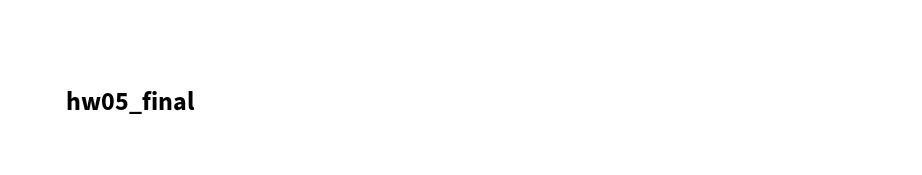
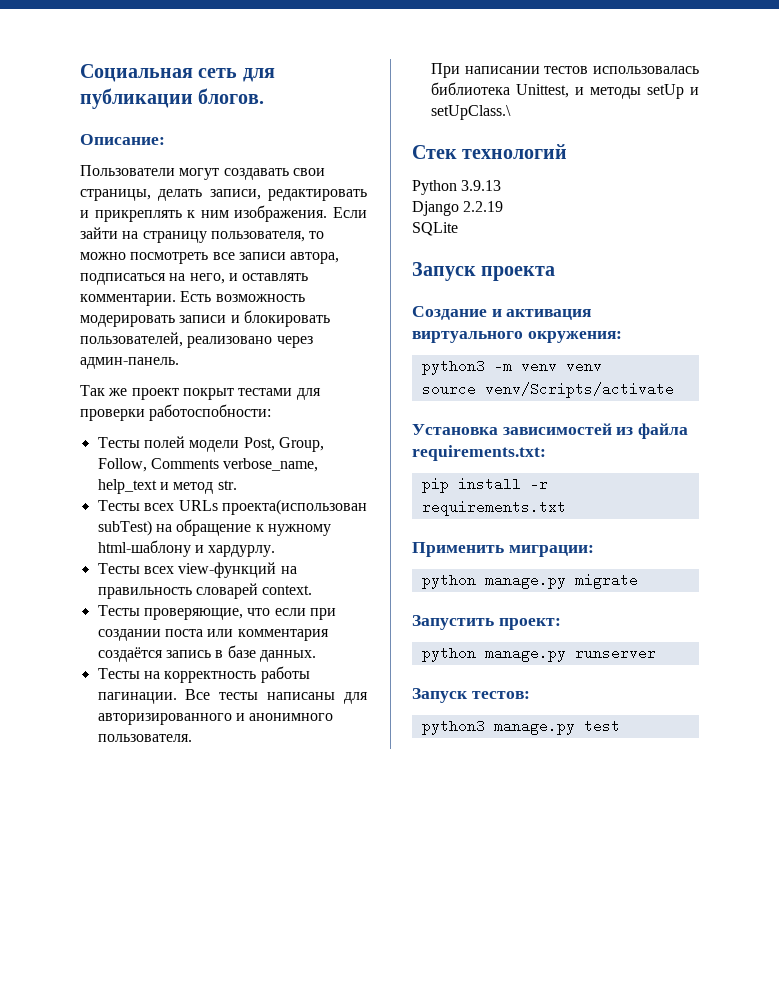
- hw05_final
+ Социальная сеть для публикации блогов.
+ Описание:
+ Пользователи могут создавать свои страницы, делать записи, редактировать и прикреплять к ним изображения. Если зайти на страницу пользователя, то можно посмотреть все записи автора, подписаться на него, и оставлять комментарии. Есть возможность модерировать записи и блокировать пользователей, реализовано через админ-панель.
+ Так же проект покрыт тестами для проверки работоспобности:
+ Тесты полей модели Post, Group, Follow, Comments verbose_name, help_text и метод str.
+ Тесты всех URLs проекта(использован subTest) на обращение к нужному html-шаблону и хардурлу.
+ Тесты всех view-функций на правильность словарей context.
+ Тесты проверяющие, что если при создании поста или комментария создаётся запись в базе данных.
+ Тесты на корректность работы пагинации. Все тесты написаны для авторизированного и анонимного пользователя.
+ При написании тестов использовалась библиотека Unittest, и методы setUp и setUpClass.\
+ Стек технологий
+ Python 3.9.13
+ Django 2.2.19
+ SQLite
+ Запуск проекта
+ Создание и активация виртуального окружения:
+ python3 -m venv venv
+ source venv/Scripts/activate
+ Установка зависимостей из файла requirements.txt:
+ pip install -r requirements.txt
+ Применить миграции:
+ python manage.py migrate
+ Запустить проект:
+ python manage.py runserver
+ Запуск тестов:
+ python3 manage.py test

